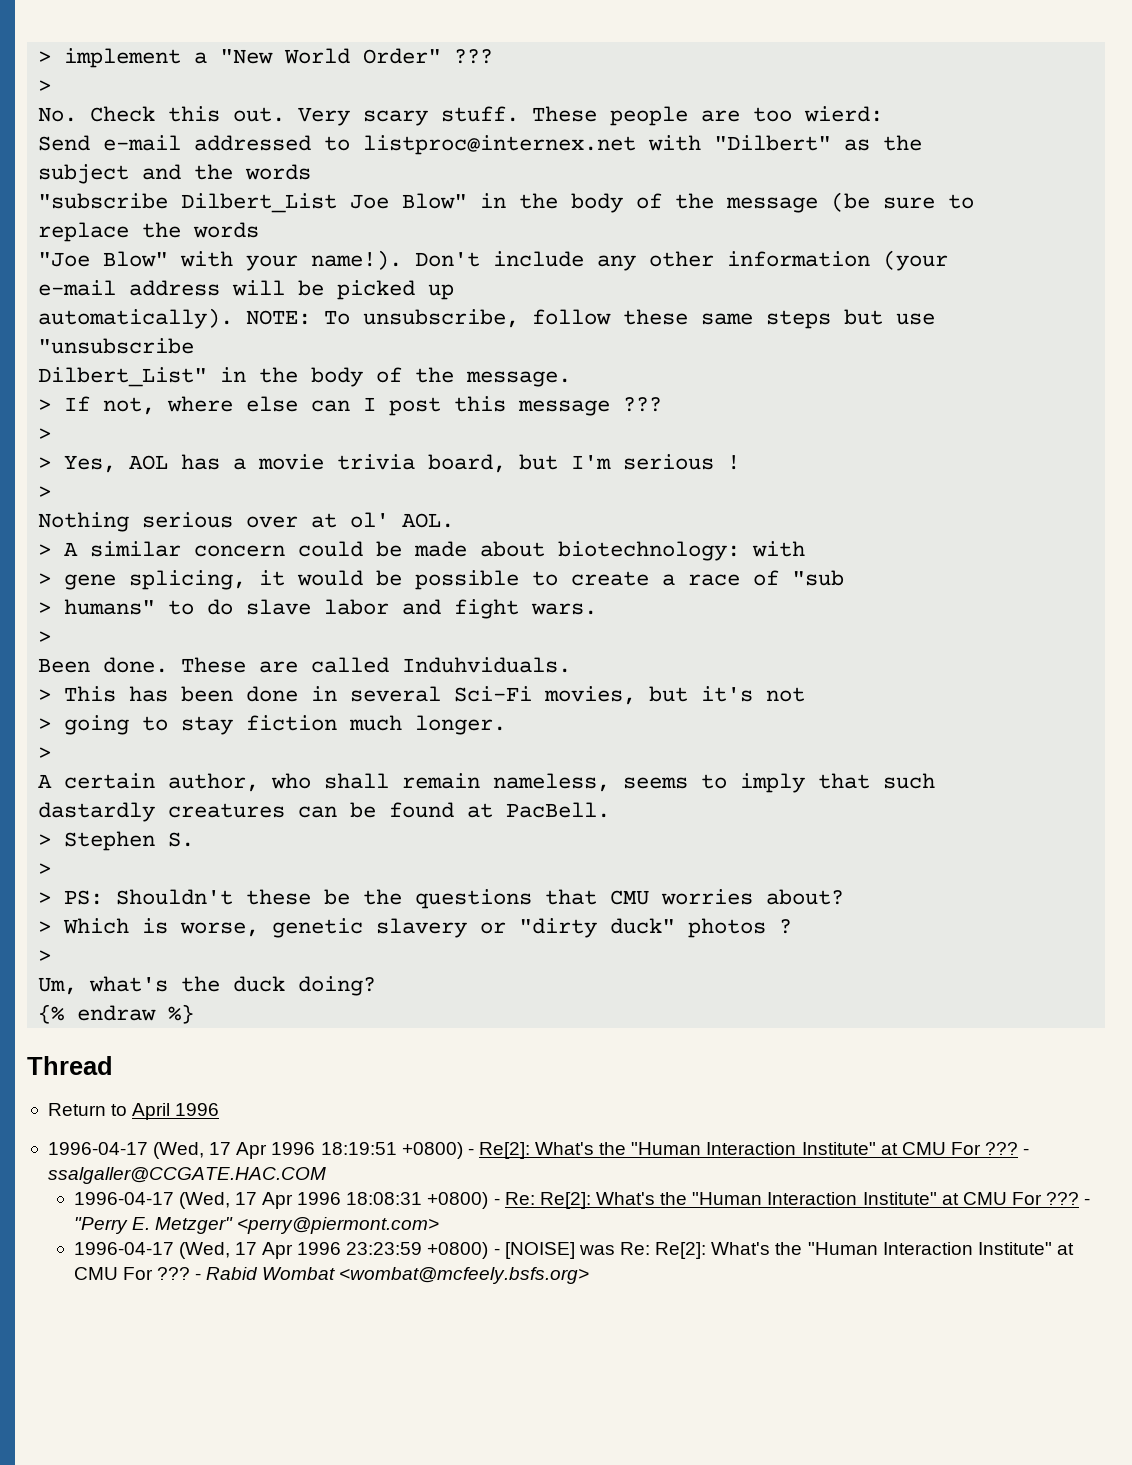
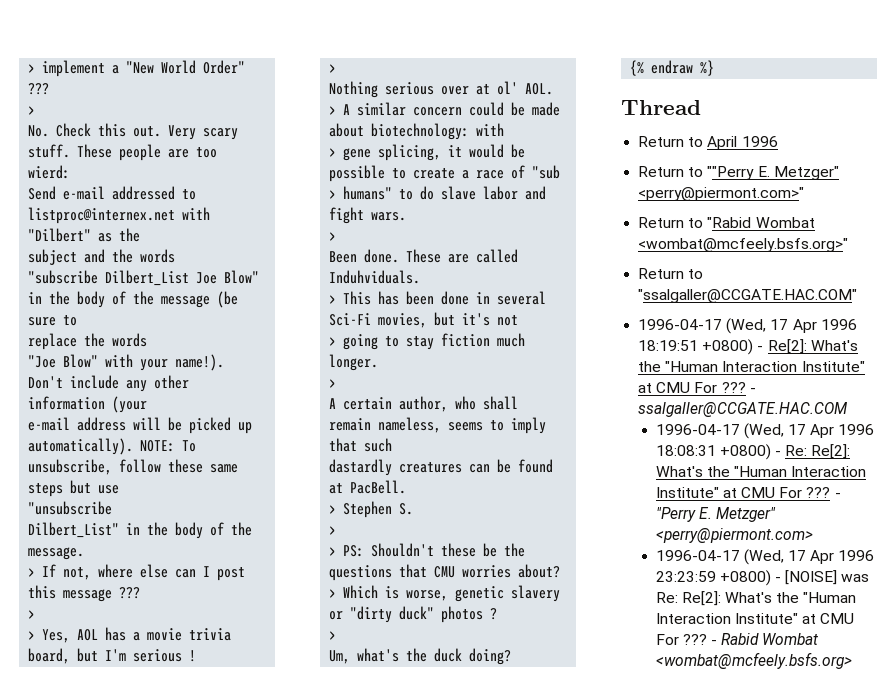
+ Return to ""Perry E. Metzger" <perry@piermont.com>"
+ Return to "Rabid Wombat <wombat@mcfeely.bsfs.org>"
+ Return to "ssalgaller@CCGATE.HAC.COM"

